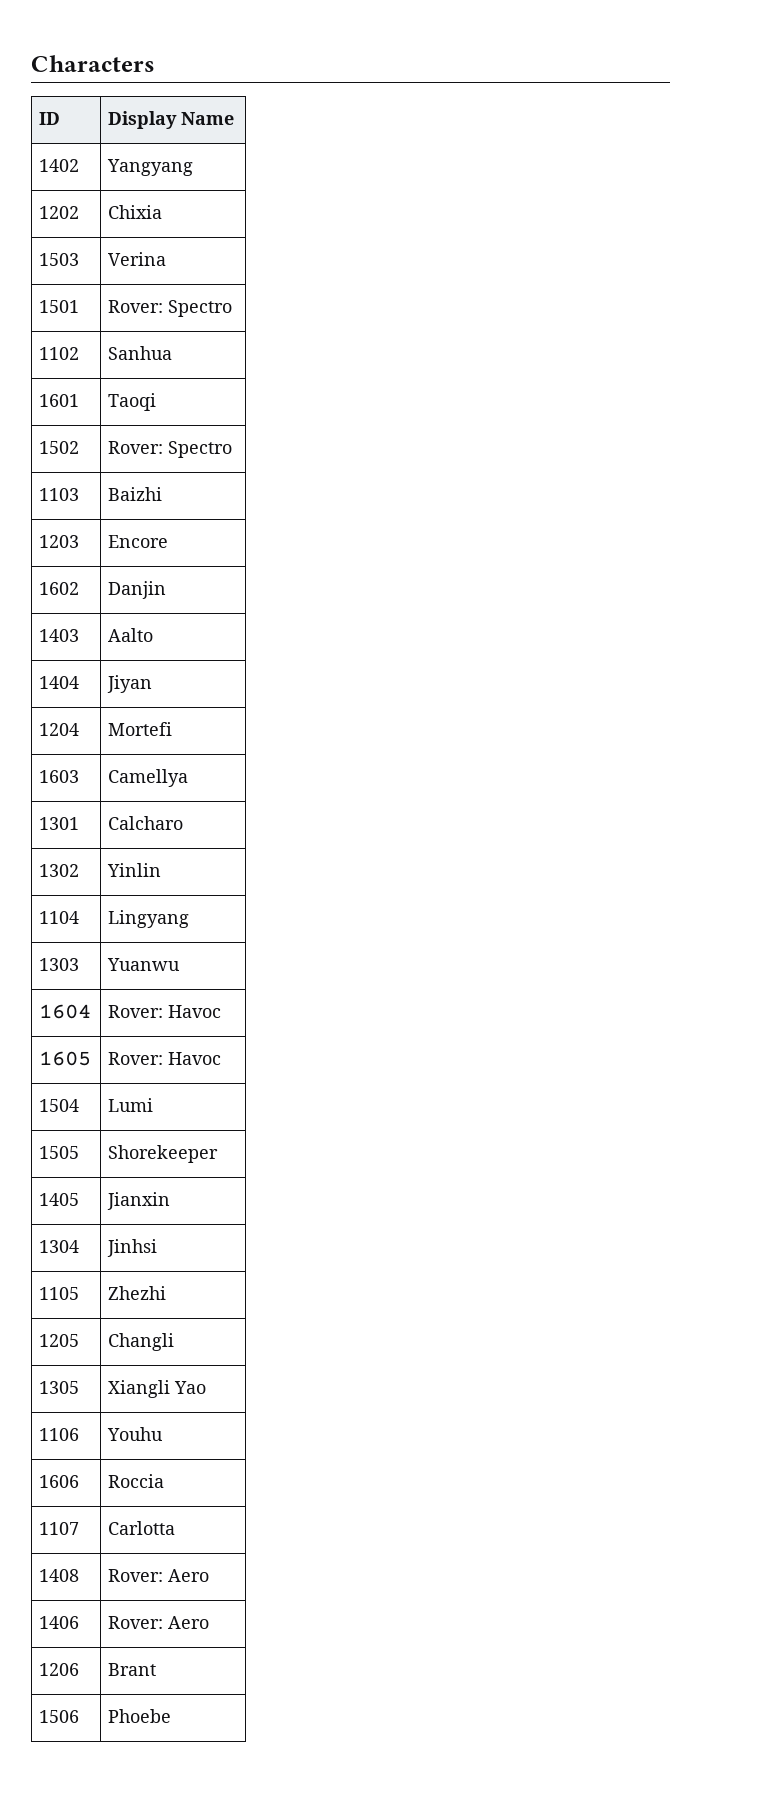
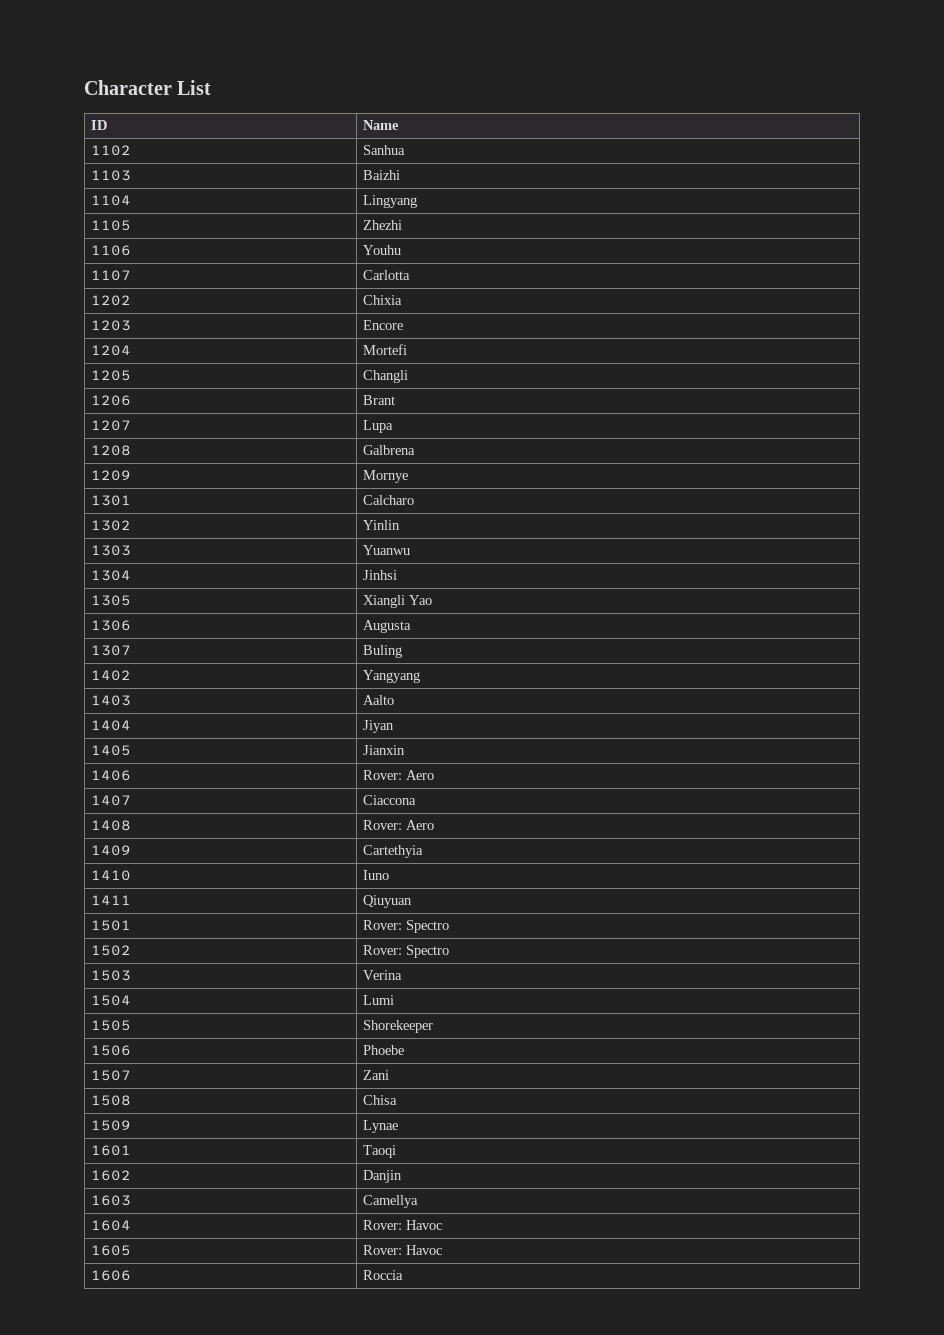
- Characters
+ Character List
- ID | Display Name
+ ID | Name
+ 1102 | Sanhua
+ 1103 | Baizhi
+ 1104 | Lingyang
+ 1105 | Zhezhi
+ 1106 | Youhu
+ 1107 | Carlotta
+ 1202 | Chixia
+ 1203 | Encore
+ 1204 | Mortefi
+ 1205 | Changli
+ 1206 | Brant
+ 1207 | Lupa
+ 1208 | Galbrena
+ 1209 | Mornye
+ 1301 | Calcharo
+ 1302 | Yinlin
+ 1303 | Yuanwu
+ 1304 | Jinhsi
+ 1305 | Xiangli Yao
+ 1306 | Augusta
+ 1307 | Buling
  1402 | Yangyang
- 1202 | Chixia
- 1503 | Verina
- 1501 | Rover: Spectro
- 1102 | Sanhua
- 1601 | Taoqi
- 1502 | Rover: Spectro
- 1103 | Baizhi
- 1203 | Encore
- 1602 | Danjin
  1403 | Aalto
  1404 | Jiyan
- 1204 | Mortefi
+ 1405 | Jianxin
+ 1406 | Rover: Aero
+ 1407 | Ciaccona
+ 1408 | Rover: Aero
+ 1409 | Cartethyia
+ 1410 | Iuno
+ 1411 | Qiuyuan
+ 1501 | Rover: Spectro
+ 1502 | Rover: Spectro
+ 1503 | Verina
+ 1504 | Lumi
+ 1505 | Shorekeeper
+ 1506 | Phoebe
+ 1507 | Zani
+ 1508 | Chisa
+ 1509 | Lynae
+ 1601 | Taoqi
+ 1602 | Danjin
  1603 | Camellya
- 1301 | Calcharo
- 1302 | Yinlin
- 1104 | Lingyang
- 1303 | Yuanwu
- 1504 | Lumi
- 1505 | Shorekeeper
- 1405 | Jianxin
- 1304 | Jinhsi
- 1105 | Zhezhi
- 1205 | Changli
- 1305 | Xiangli Yao
- 1106 | Youhu
  1606 | Roccia
- 1107 | Carlotta
- 1408 | Rover: Aero
- 1406 | Rover: Aero
- 1206 | Brant
- 1506 | Phoebe

